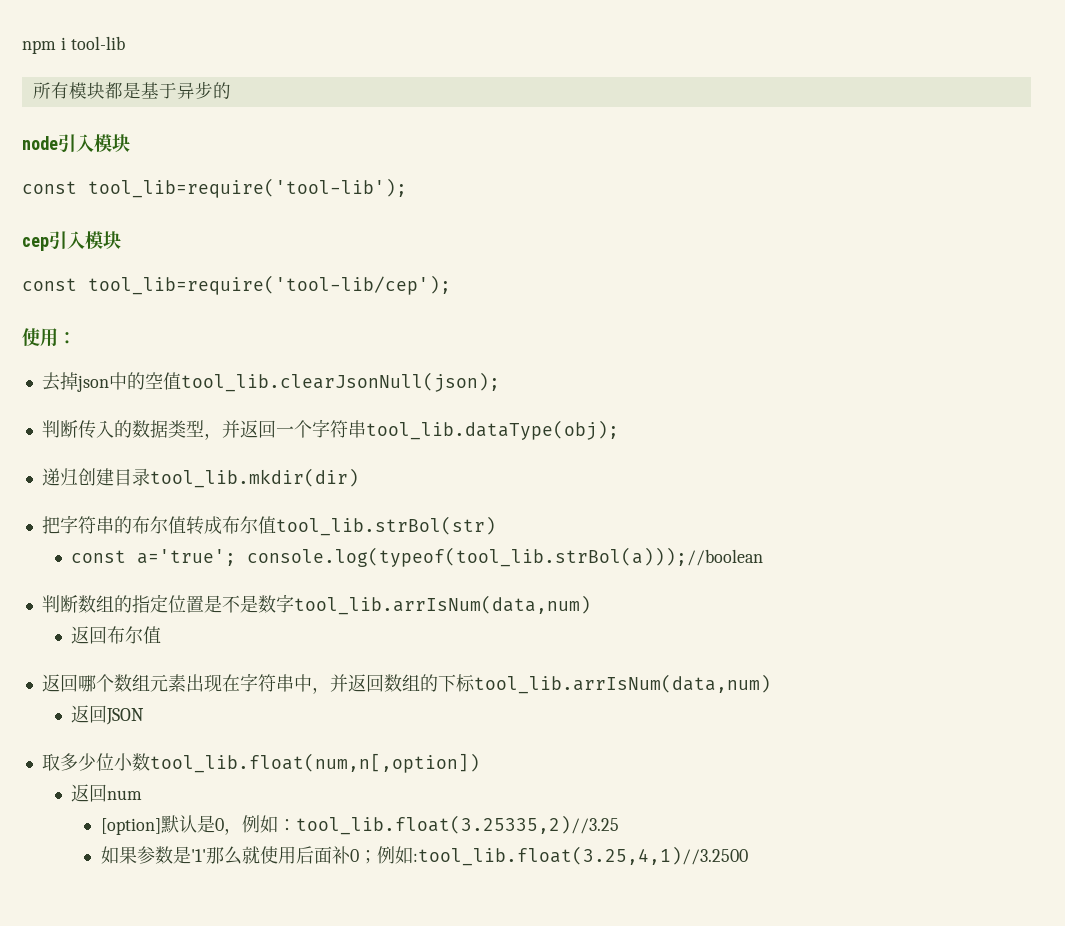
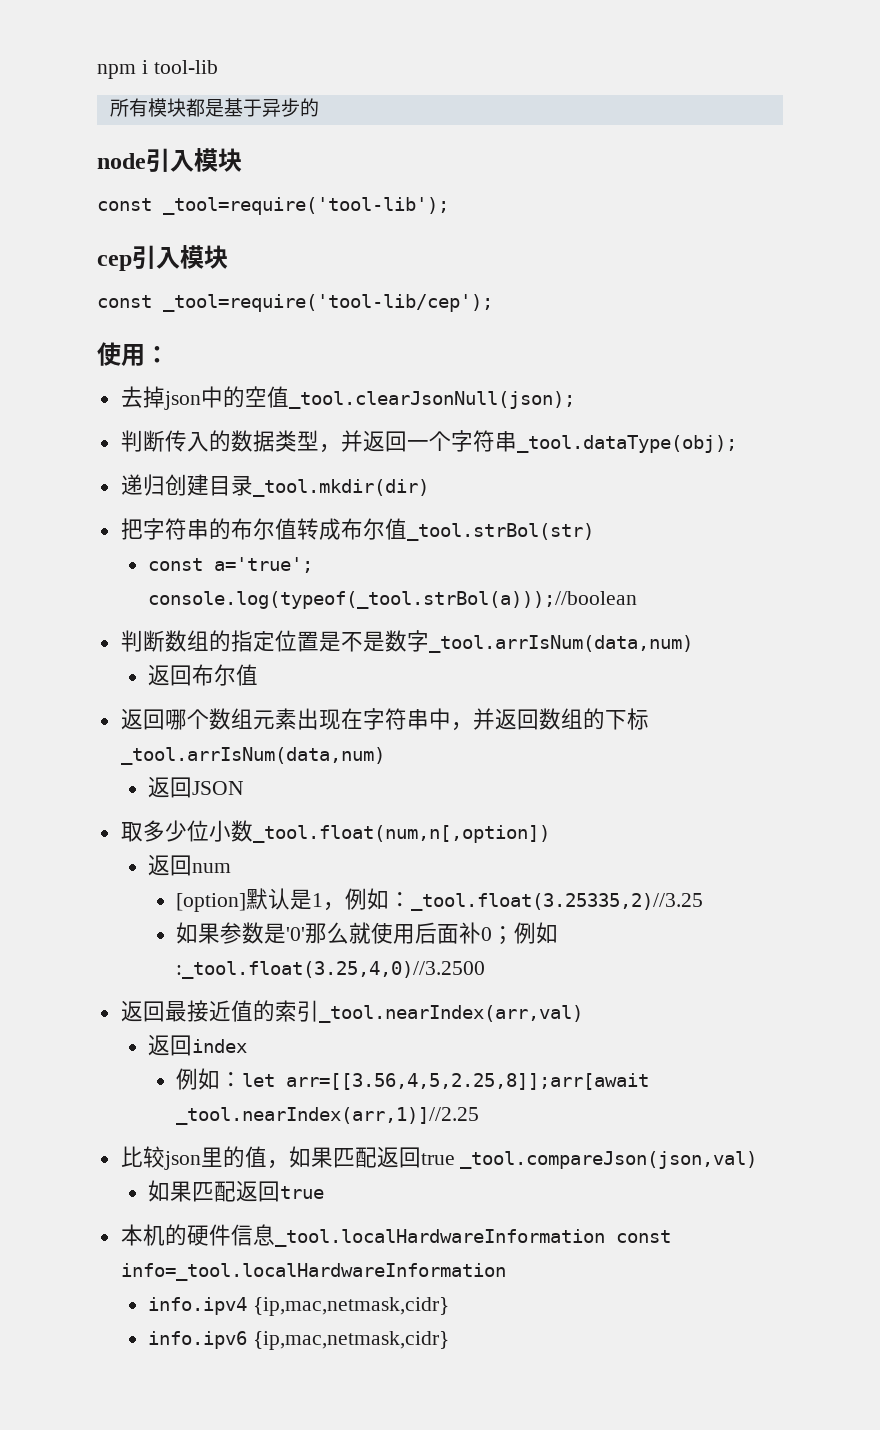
- const tool_lib=require('tool-lib');
+ const _tool=require('tool-lib');
- const tool_lib=require('tool-lib/cep');
+ const _tool=require('tool-lib/cep');
- 去掉json中的空值tool_lib.clearJsonNull(json);
+ 去掉json中的空值_tool.clearJsonNull(json);
- 判断传入的数据类型，并返回一个字符串tool_lib.dataType(obj);
+ 判断传入的数据类型，并返回一个字符串_tool.dataType(obj);
- 递归创建目录tool_lib.mkdir(dir)
+ 递归创建目录_tool.mkdir(dir)
- 把字符串的布尔值转成布尔值tool_lib.strBol(str)
+ 把字符串的布尔值转成布尔值_tool.strBol(str)
- const a='true'; console.log(typeof(tool_lib.strBol(a)));//boolean
+ const a='true'; console.log(typeof(_tool.strBol(a)));//boolean
- 判断数组的指定位置是不是数字tool_lib.arrIsNum(data,num)
+ 判断数组的指定位置是不是数字_tool.arrIsNum(data,num)
- 返回哪个数组元素出现在字符串中，并返回数组的下标tool_lib.arrIsNum(data,num)
+ 返回哪个数组元素出现在字符串中，并返回数组的下标_tool.arrIsNum(data,num)
- 取多少位小数tool_lib.float(num,n[,option])
+ 取多少位小数_tool.float(num,n[,option])
- [option]默认是0，例如：tool_lib.float(3.25335,2)//3.25
+ [option]默认是1，例如：_tool.float(3.25335,2)//3.25
- 如果参数是'1'那么就使用后面补0；例如:tool_lib.float(3.25,4,1)//3.2500
+ 如果参数是'0'那么就使用后面补0；例如:_tool.float(3.25,4,0)//3.2500
+ 返回最接近值的索引_tool.nearIndex(arr,val)
+ 返回index
+ 例如：let arr=[[3.56,4,5,2.25,8]];arr[await _tool.nearIndex(arr,1)]//2.25
+ 比较json里的值，如果匹配返回true _tool.compareJson(json,val)
+ 如果匹配返回true
+ 本机的硬件信息_tool.localHardwareInformation const info=_tool.localHardwareInformation
+ info.ipv4 {ip,mac,netmask,cidr}
+ info.ipv6 {ip,mac,netmask,cidr}

